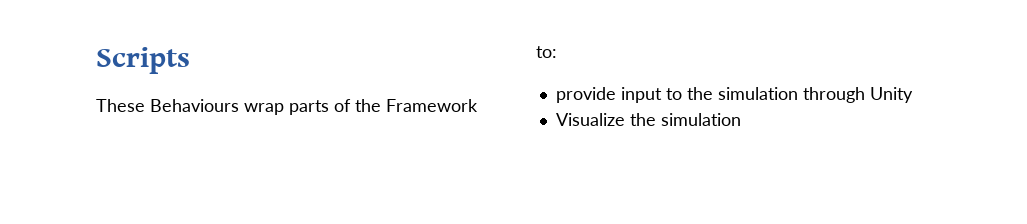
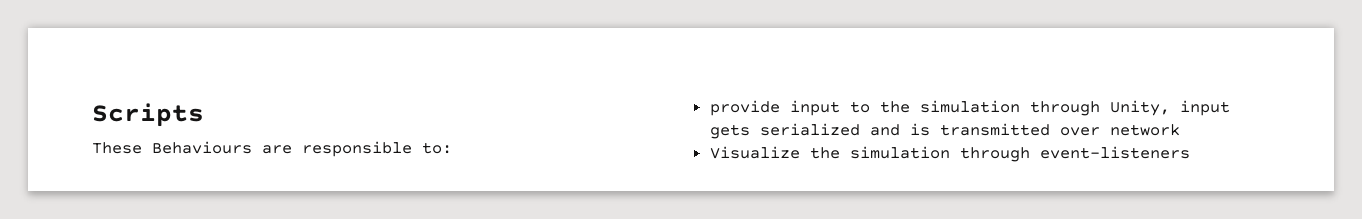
- These Behaviours wrap parts of the Framework to:
+ These Behaviours are responsible to:
- provide input to the simulation through Unity
+ provide input to the simulation through Unity, input gets serialized and is transmitted over network
- Visualize the simulation
+ Visualize the simulation through event-listeners

